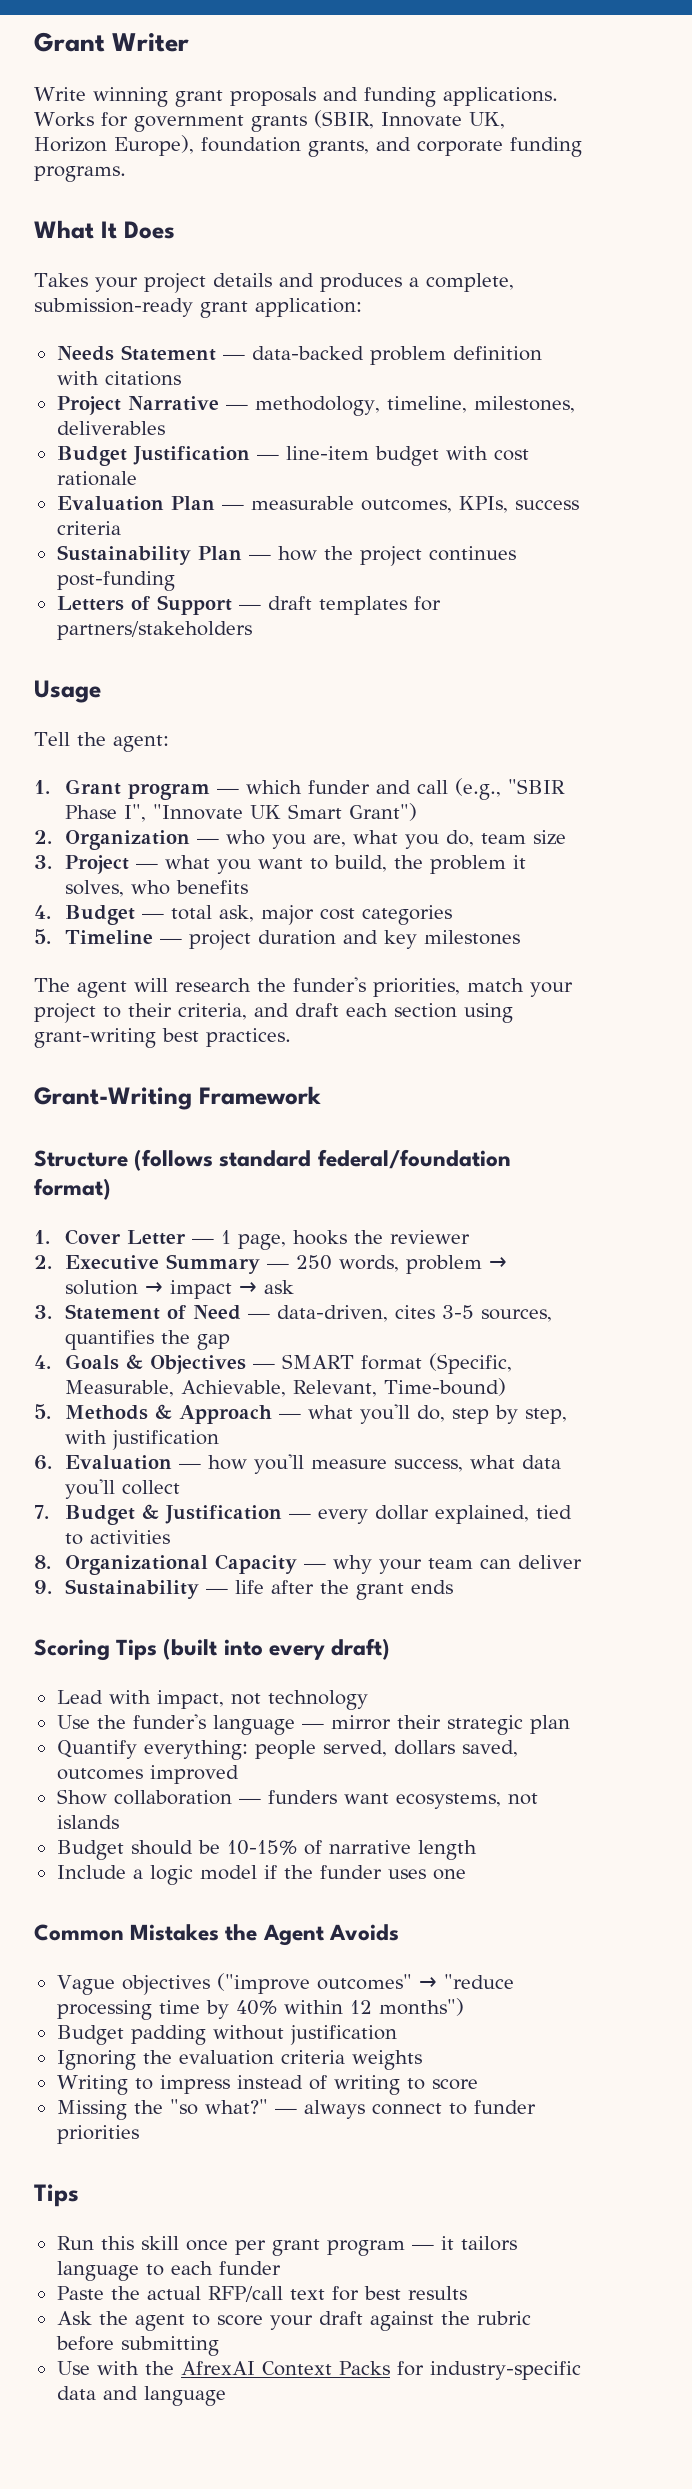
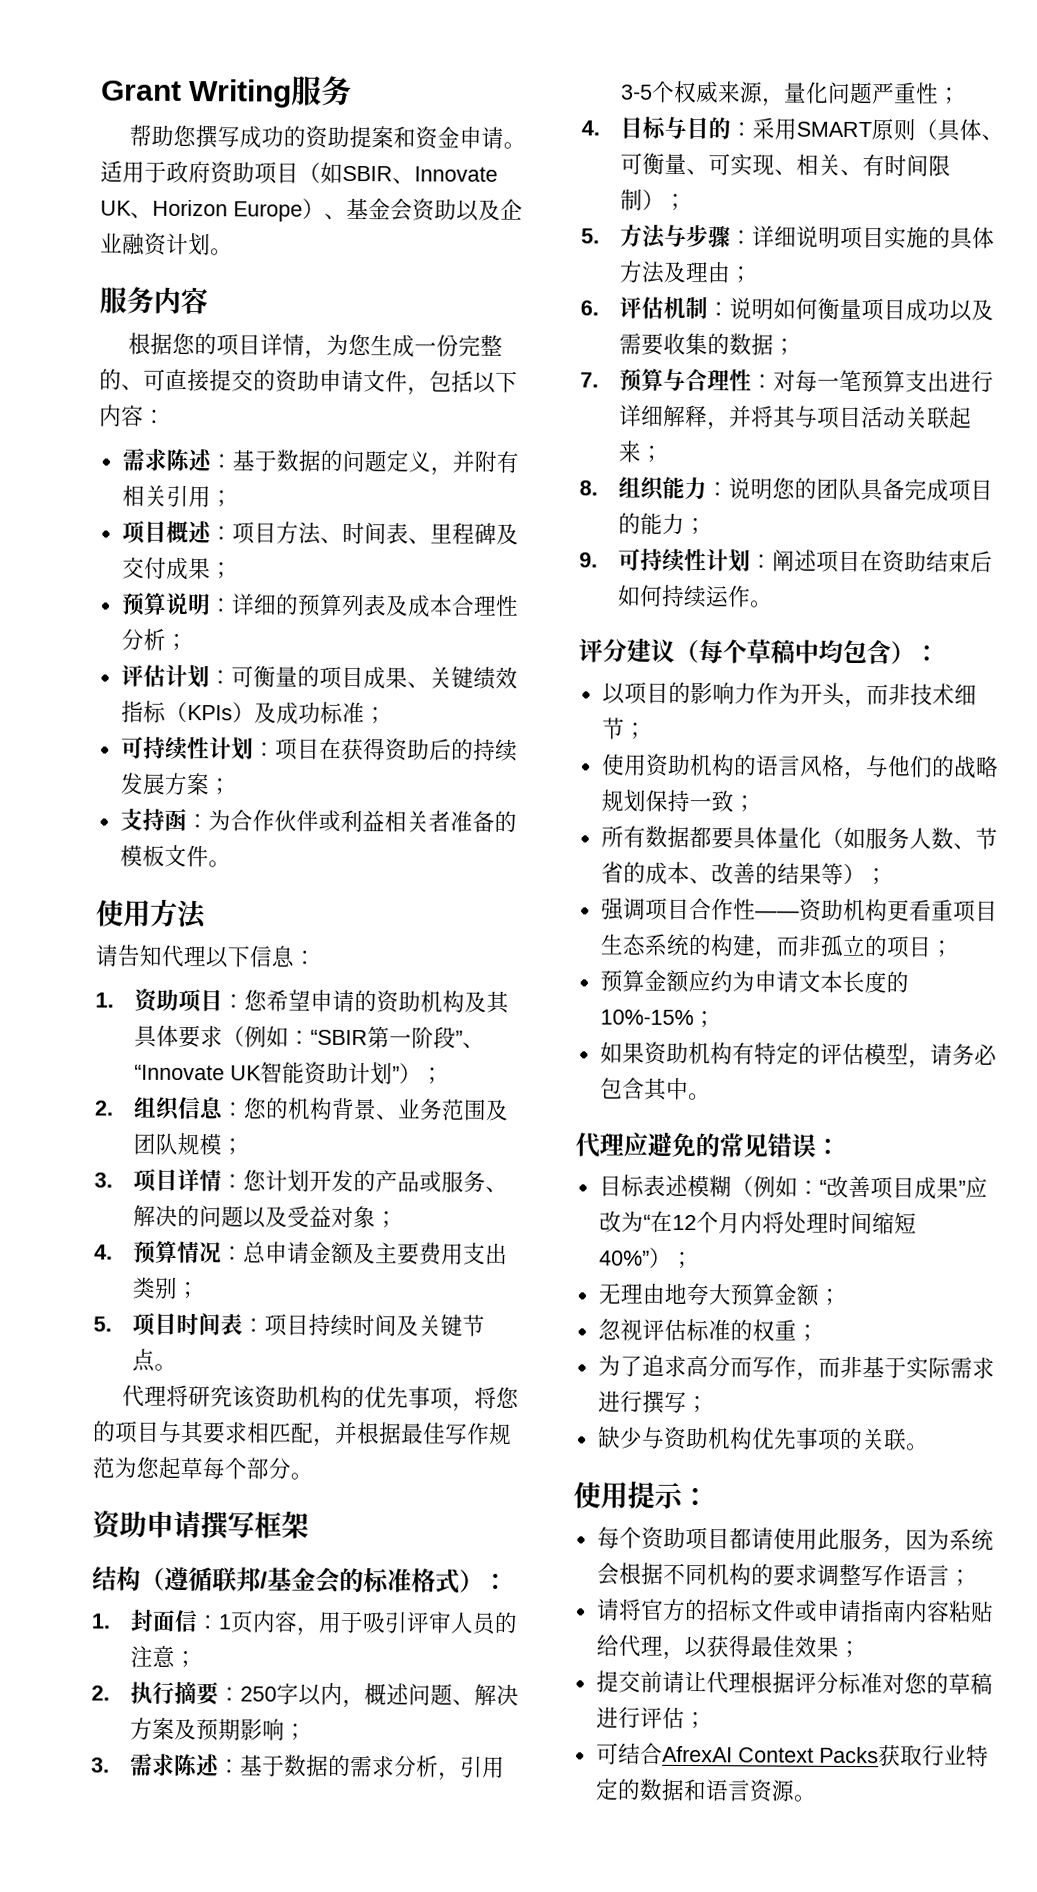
- Grant Writer
- Write winning grant proposals and funding applications. Works for government grants (SBIR, Innovate UK, Horizon Europe), foundation grants, and corporate funding programs.
- What It Does
- Takes your project details and produces a complete, submission-ready grant application:
- Needs Statement — data-backed problem definition with citations
- Project Narrative — methodology, timeline, milestones, deliverables
- Budget Justification — line-item budget with cost rationale
- Evaluation Plan — measurable outcomes, KPIs, success criteria
- Sustainability Plan — how the project continues post-funding
- Letters of Support — draft templates for partners/stakeholders
- Usage
- Tell the agent:
- 1. Grant program — which funder and call (e.g., "SBIR Phase I", "Innovate UK Smart Grant")
- 2. Organization — who you are, what you do, team size
- 3. Project — what you want to build, the problem it solves, who benefits
- 4. Budget — total ask, major cost categories
- 5. Timeline — project duration and key milestones
- The agent will research the funder's priorities, match your project to their criteria, and draft each section using grant-writing best practices.
- Grant-Writing Framework
- Structure (follows standard federal/foundation format)
- 1. Cover Letter — 1 page, hooks the reviewer
- 2. Executive Summary — 250 words, problem → solution → impact → ask
- 3. Statement of Need — data-driven, cites 3-5 sources, quantifies the gap
- 4. Goals & Objectives — SMART format (Specific, Measurable, Achievable, Relevant, Time-bound)
- 5. Methods & Approach — what you'll do, step by step, with justification
- 6. Evaluation — how you'll measure success, what data you'll collect
- 7. Budget & Justification — every dollar explained, tied to activities
- 8. Organizational Capacity — why your team can deliver
- 9. Sustainability — life after the grant ends
- Scoring Tips (built into every draft)
- Lead with impact, not technology
- Use the funder's language — mirror their strategic plan
- Quantify everything: people served, dollars saved, outcomes improved
- Show collaboration — funders want ecosystems, not islands
- Budget should be 10-15% of narrative length
- Include a logic model if the funder uses one
- Common Mistakes the Agent Avoids
- Vague objectives ("improve outcomes" → "reduce processing time by 40% within 12 months")
- Budget padding without justification
- Ignoring the evaluation criteria weights
- Writing to impress instead of writing to score
- Missing the "so what?" — always connect to funder priorities
- Tips
- Run this skill once per grant program — it tailors language to each funder
- Paste the actual RFP/call text for best results
- Ask the agent to score your draft against the rubric before submitting
- Use with the AfrexAI Context Packs for industry-specific data and language
+ Grant Writing服务
+ 帮助您撰写成功的资助提案和资金申请。适用于政府资助项目（如SBIR、Innovate UK、Horizon Europe）、基金会资助以及企业融资计划。
+ 服务内容
+ 根据您的项目详情，为您生成一份完整的、可直接提交的资助申请文件，包括以下内容：
+ 需求陈述：基于数据的问题定义，并附有相关引用；
+ 项目概述：项目方法、时间表、里程碑及交付成果；
+ 预算说明：详细的预算列表及成本合理性分析；
+ 评估计划：可衡量的项目成果、关键绩效指标（KPIs）及成功标准；
+ 可持续性计划：项目在获得资助后的持续发展方案；
+ 支持函：为合作伙伴或利益相关者准备的模板文件。
+ 使用方法
+ 请告知代理以下信息：
+ 1.资助项目：您希望申请的资助机构及其具体要求（例如：“SBIR第一阶段”、“Innovate UK智能资助计划”）；
+ 2.组织信息：您的机构背景、业务范围及团队规模；
+ 3.项目详情：您计划开发的产品或服务、解决的问题以及受益对象；
+ 4.预算情况：总申请金额及主要费用支出类别；
+ 5.项目时间表：项目持续时间及关键节点。
+ 代理将研究该资助机构的优先事项，将您的项目与其要求相匹配，并根据最佳写作规范为您起草每个部分。
+ 资助申请撰写框架
+ 结构（遵循联邦/基金会的标准格式）：
+ 1.封面信：1页内容，用于吸引评审人员的注意；
+ 2.执行摘要：250字以内，概述问题、解决方案及预期影响；
+ 3.需求陈述：基于数据的需求分析，引用3-5个权威来源，量化问题严重性；
+ 4.目标与目的：采用SMART原则（具体、可衡量、可实现、相关、有时间限制）；
+ 5.方法与步骤：详细说明项目实施的具体方法及理由；
+ 6.评估机制：说明如何衡量项目成功以及需要收集的数据；
+ 7.预算与合理性：对每一笔预算支出进行详细解释，并将其与项目活动关联起来；
+ 8.组织能力：说明您的团队具备完成项目的能力；
+ 9.可持续性计划：阐述项目在资助结束后如何持续运作。
+ 评分建议（每个草稿中均包含）：
+ 以项目的影响力作为开头，而非技术细节；
+ 使用资助机构的语言风格，与他们的战略规划保持一致；
+ 所有数据都要具体量化（如服务人数、节省的成本、改善的结果等）；
+ 强调项目合作性——资助机构更看重项目生态系统的构建，而非孤立的项目；
+ 预算金额应约为申请文本长度的10%-15%；
+ 如果资助机构有特定的评估模型，请务必包含其中。
+ 代理应避免的常见错误：
+ 目标表述模糊（例如：“改善项目成果”应改为“在12个月内将处理时间缩短40%”）；
+ 无理由地夸大预算金额；
+ 忽视评估标准的权重；
+ 为了追求高分而写作，而非基于实际需求进行撰写；
+ 缺少与资助机构优先事项的关联。
+ 使用提示：
+ 每个资助项目都请使用此服务，因为系统会根据不同机构的要求调整写作语言；
+ 请将官方的招标文件或申请指南内容粘贴给代理，以获得最佳效果；
+ 提交前请让代理根据评分标准对您的草稿进行评估；
+ 可结合AfrexAI Context Packs获取行业特定的数据和语言资源。

